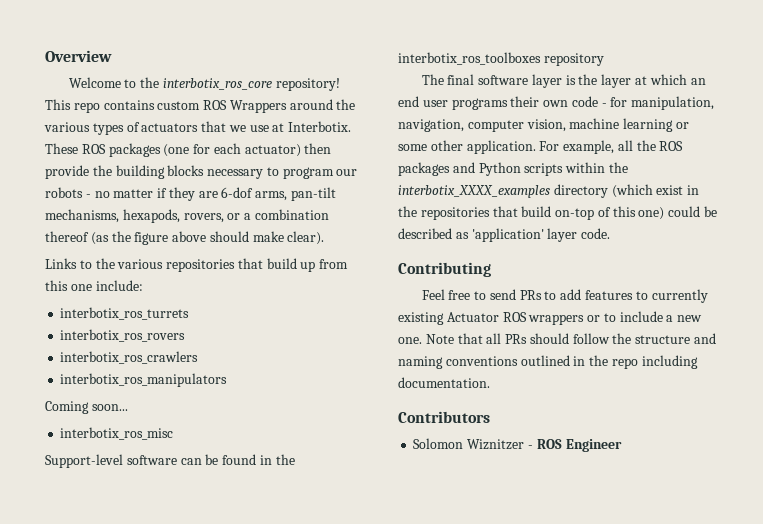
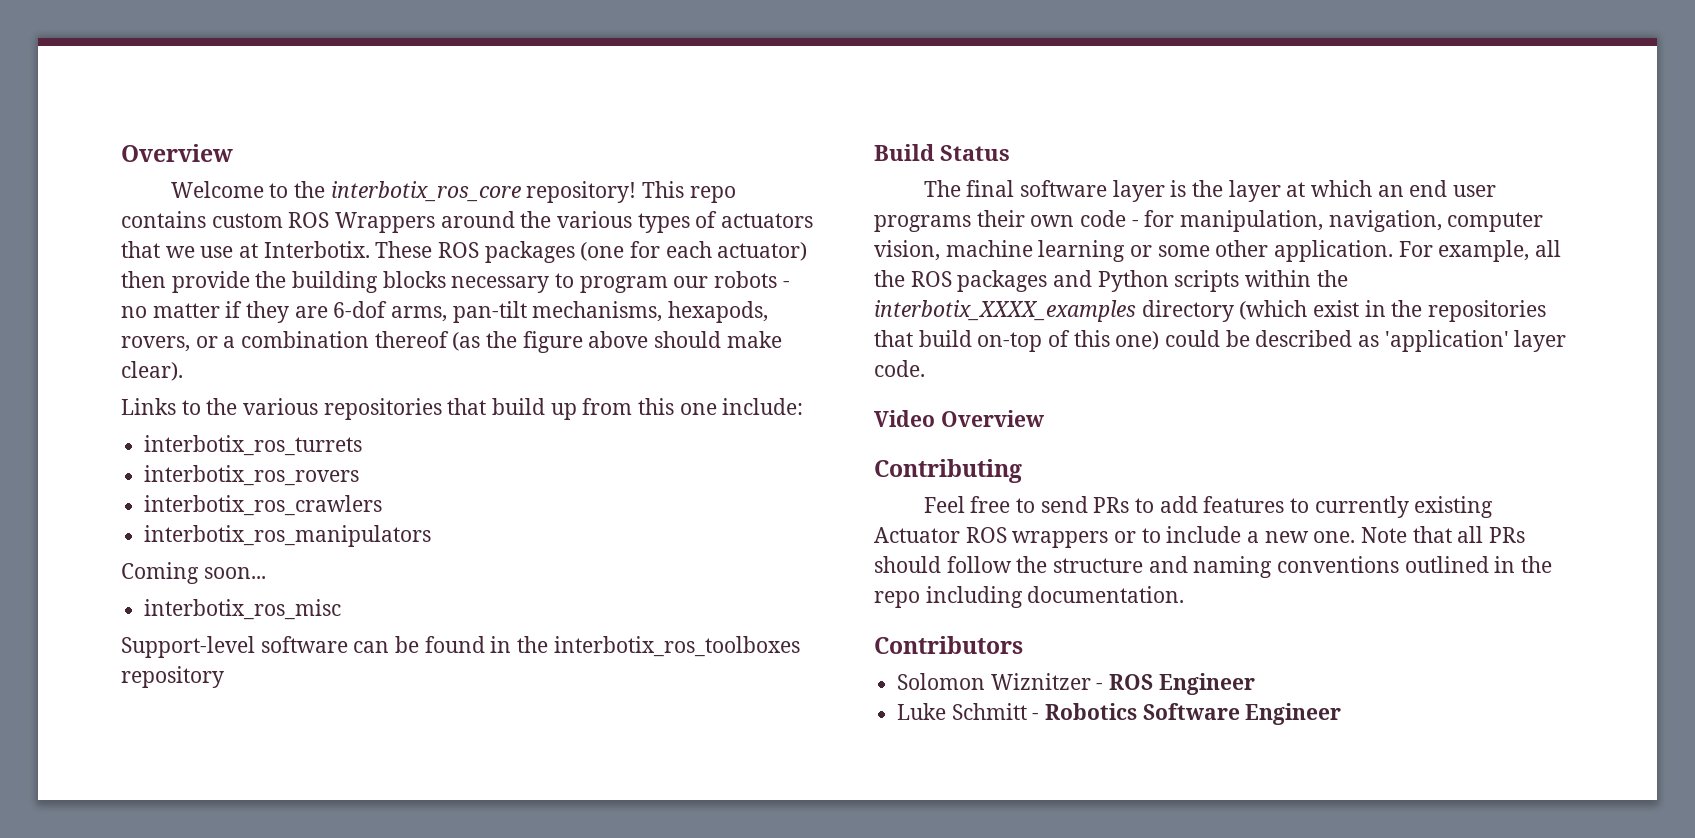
+ Build Status
+ Video Overview
+ Luke Schmitt - Robotics Software Engineer

